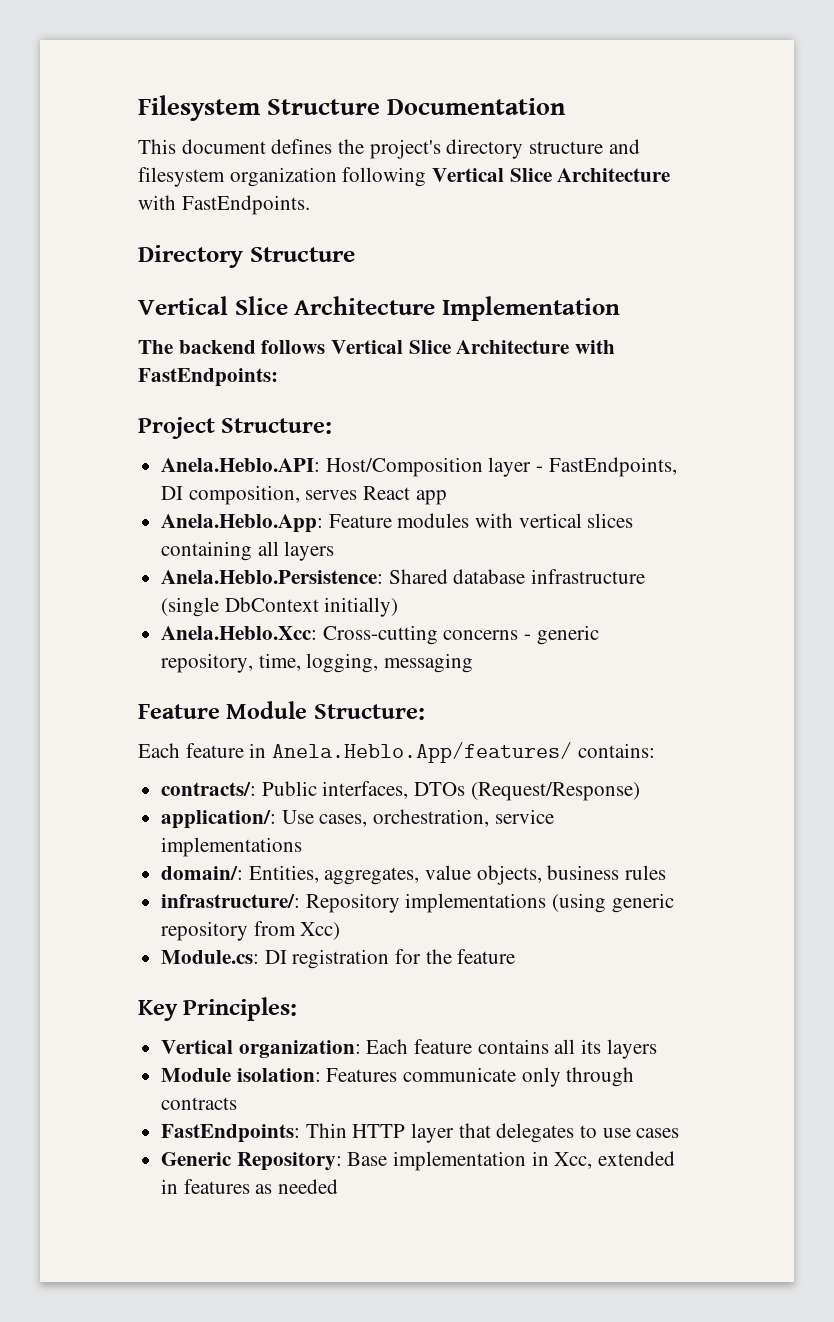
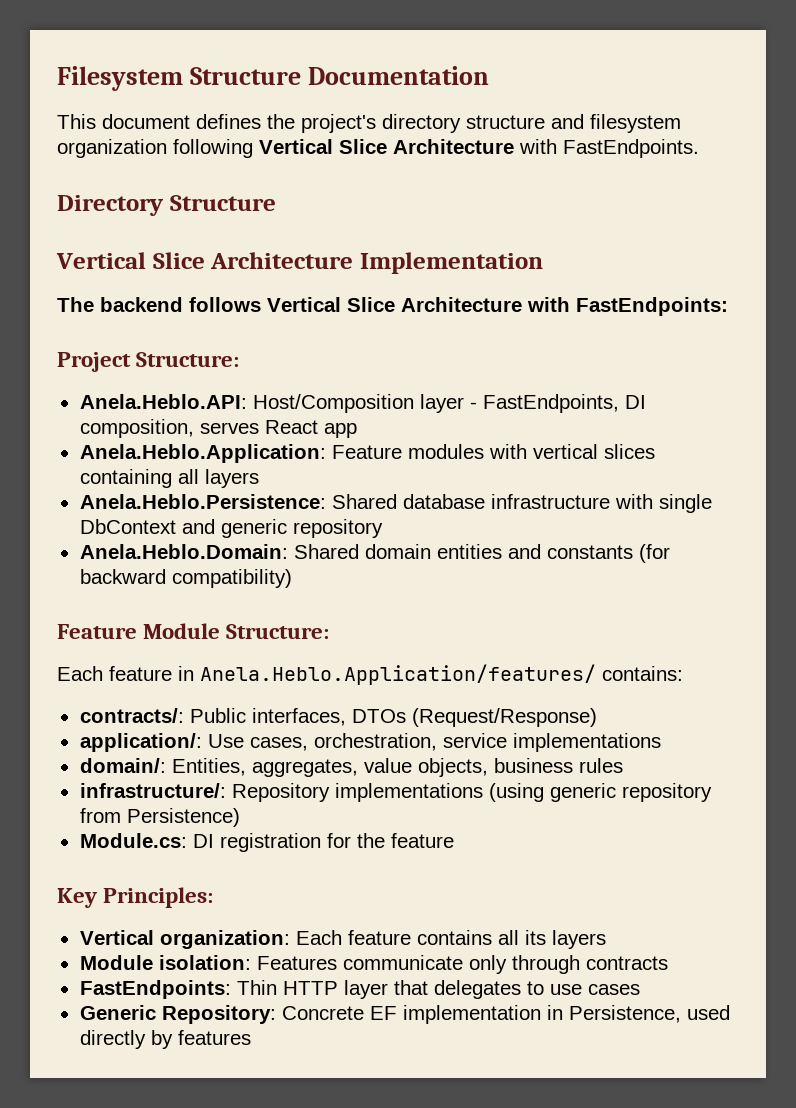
- Anela.Heblo.App: Feature modules with vertical slices containing all layers
+ Anela.Heblo.Application: Feature modules with vertical slices containing all layers
- Anela.Heblo.Persistence: Shared database infrastructure (single DbContext initially)
- Anela.Heblo.Xcc: Cross-cutting concerns - generic repository, time, logging, messaging
+ Anela.Heblo.Persistence: Shared database infrastructure with single DbContext and generic repository
+ Anela.Heblo.Domain: Shared domain entities and constants (for backward compatibility)
- Each feature in Anela.Heblo.App/features/ contains:
+ Each feature in Anela.Heblo.Application/features/ contains:
- infrastructure/: Repository implementations (using generic repository from Xcc)
+ infrastructure/: Repository implementations (using generic repository from Persistence)
- Generic Repository: Base implementation in Xcc, extended in features as needed
+ Generic Repository: Concrete EF implementation in Persistence, used directly by features

